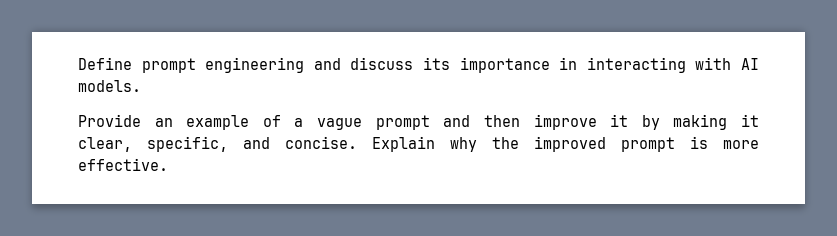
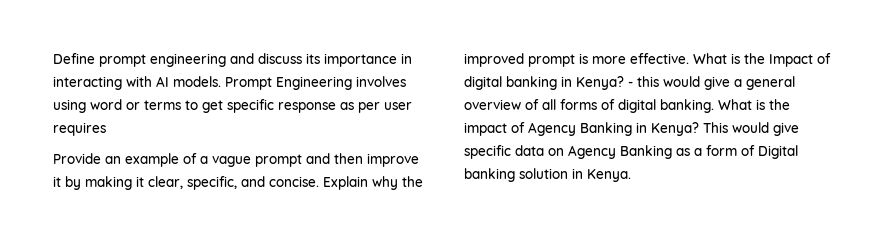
+ Prompt Engineering involves using word or terms to get specific response as per user requires
+ What is the Impact of digital banking in Kenya? - this would give a general overview of all forms of digital banking. What is the impact of Agency Banking in Kenya? This would give specific data on Agency Banking as a form of Digital banking solution in Kenya.

